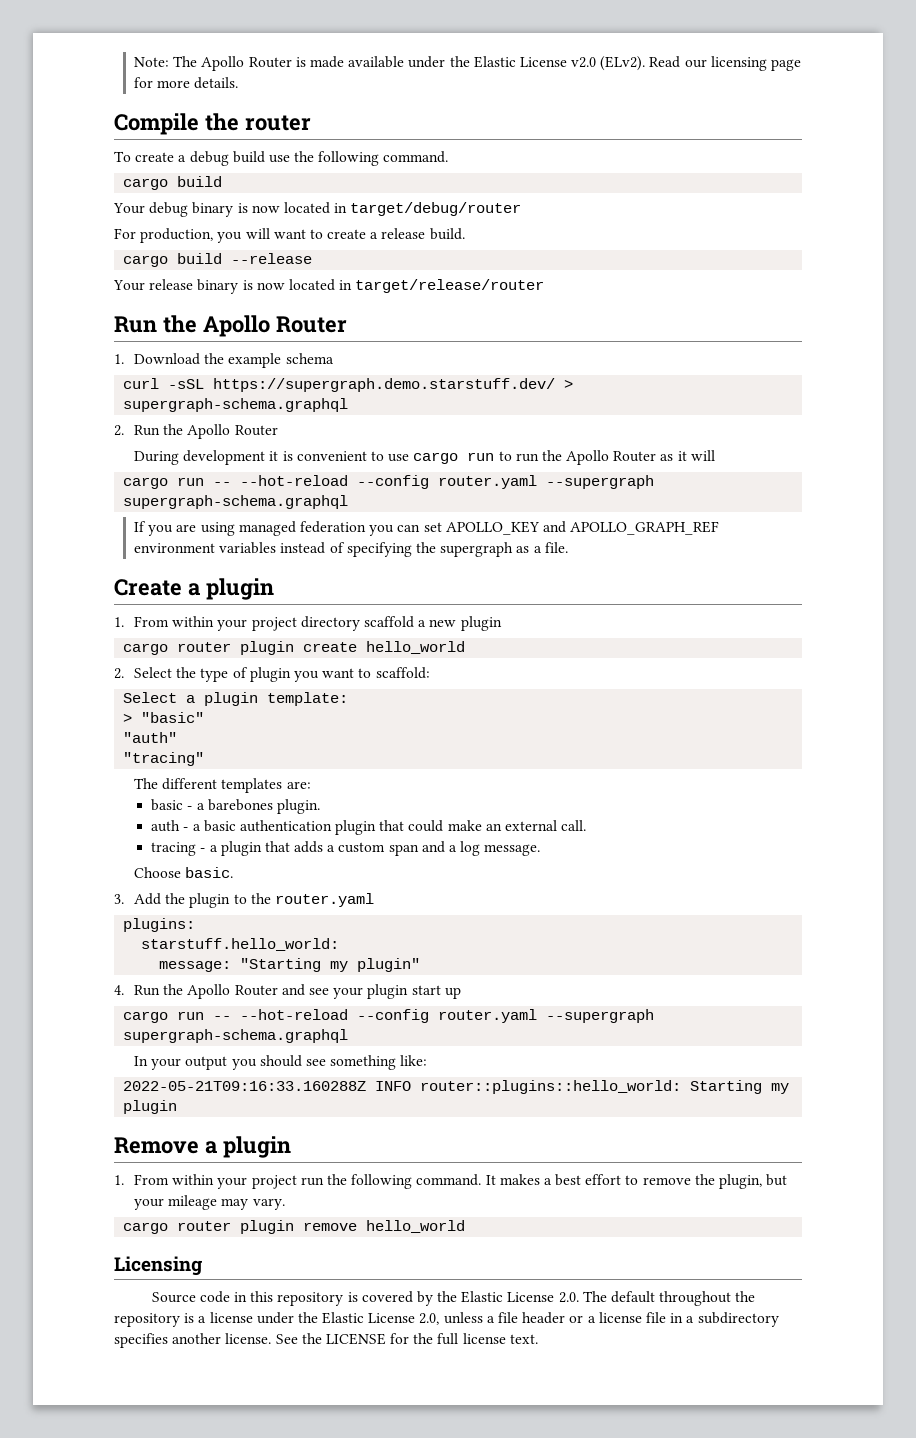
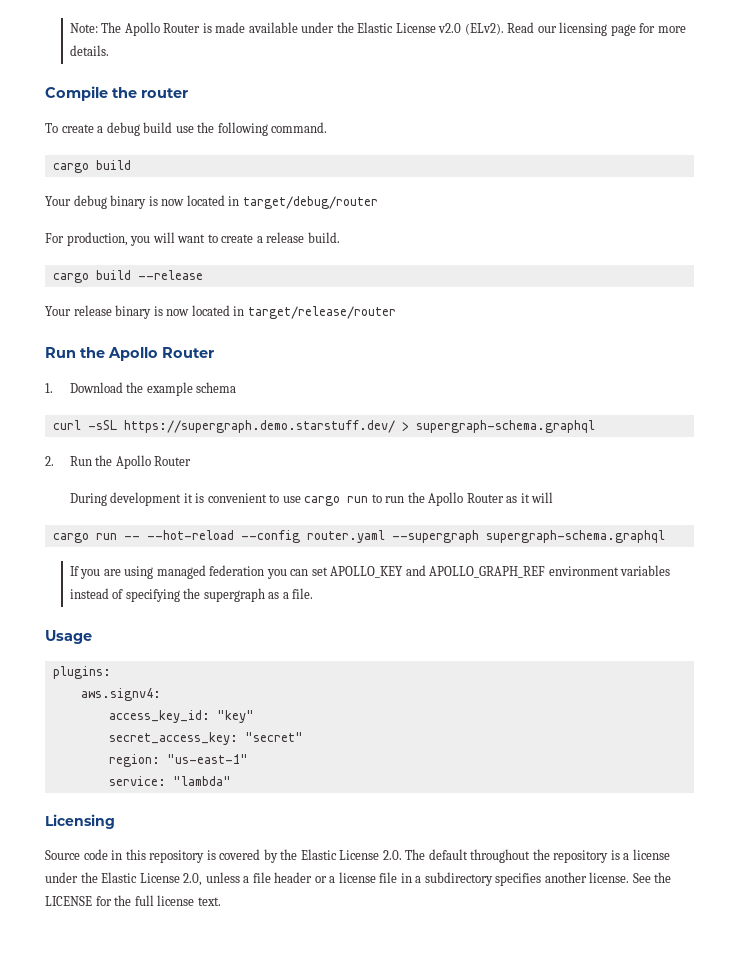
- Create a plugin
- 1. From within your project directory scaffold a new plugin
- cargo router plugin create hello_world
- 2. Select the type of plugin you want to scaffold:
- Select a plugin template:
- > "basic"
- "auth"
- "tracing"
- The different templates are:
- basic - a barebones plugin.
- auth - a basic authentication plugin that could make an external call.
- tracing - a plugin that adds a custom span and a log message.
- Choose basic.
- 3. Add the plugin to the router.yaml
+ Usage
  plugins:
- starstuff.hello_world:
- message: "Starting my plugin"
- 4. Run the Apollo Router and see your plugin start up
- cargo run -- --hot-reload --config router.yaml --supergraph supergraph-schema.graphql
- In your output you should see something like:
- 2022-05-21T09:16:33.160288Z INFO router::plugins::hello_world: Starting my plugin
- Remove a plugin
- 1. From within your project run the following command. It makes a best effort to remove the plugin, but your mileage may vary.
- cargo router plugin remove hello_world
+ aws.signv4:
+ access_key_id: "key"
+ secret_access_key: "secret"
+ region: "us-east-1"
+ service: "lambda"

